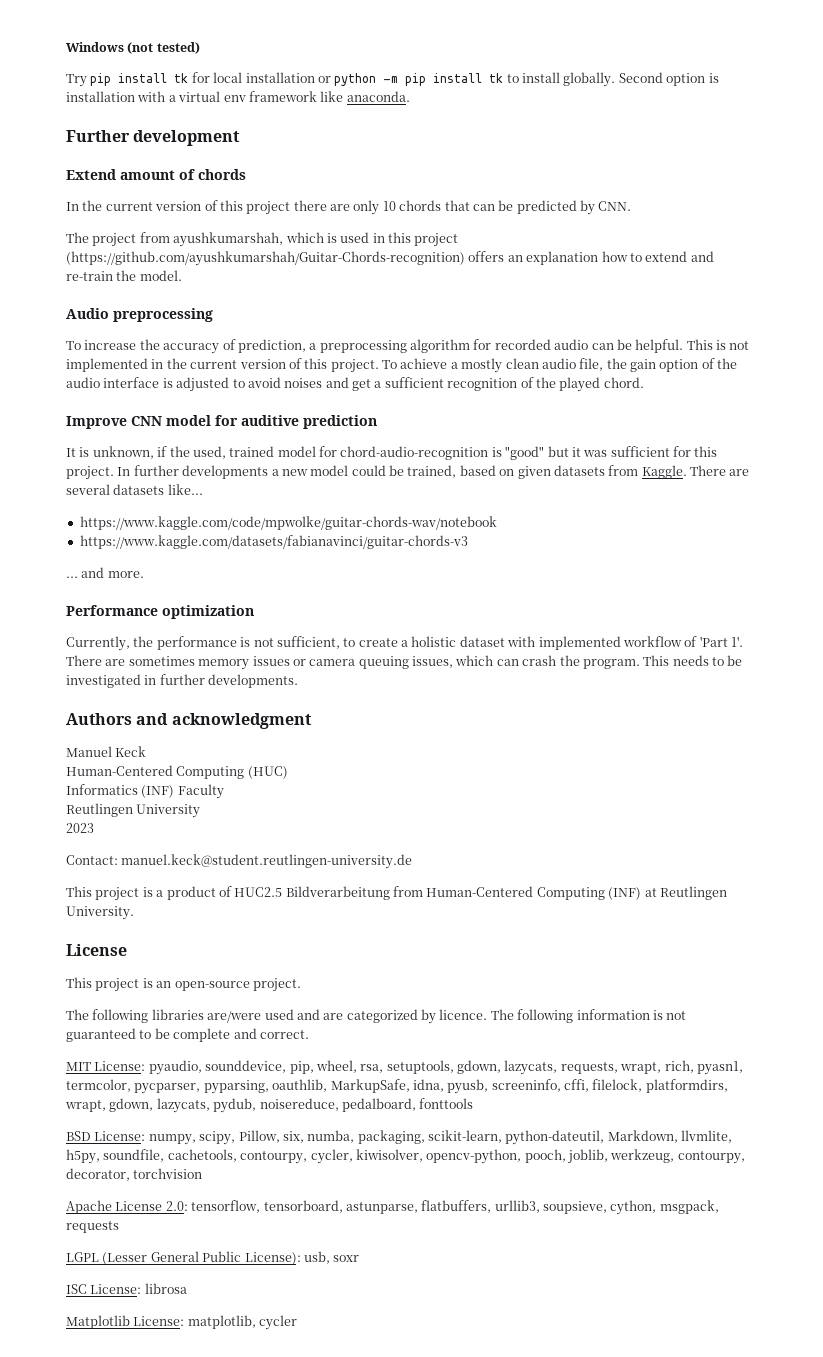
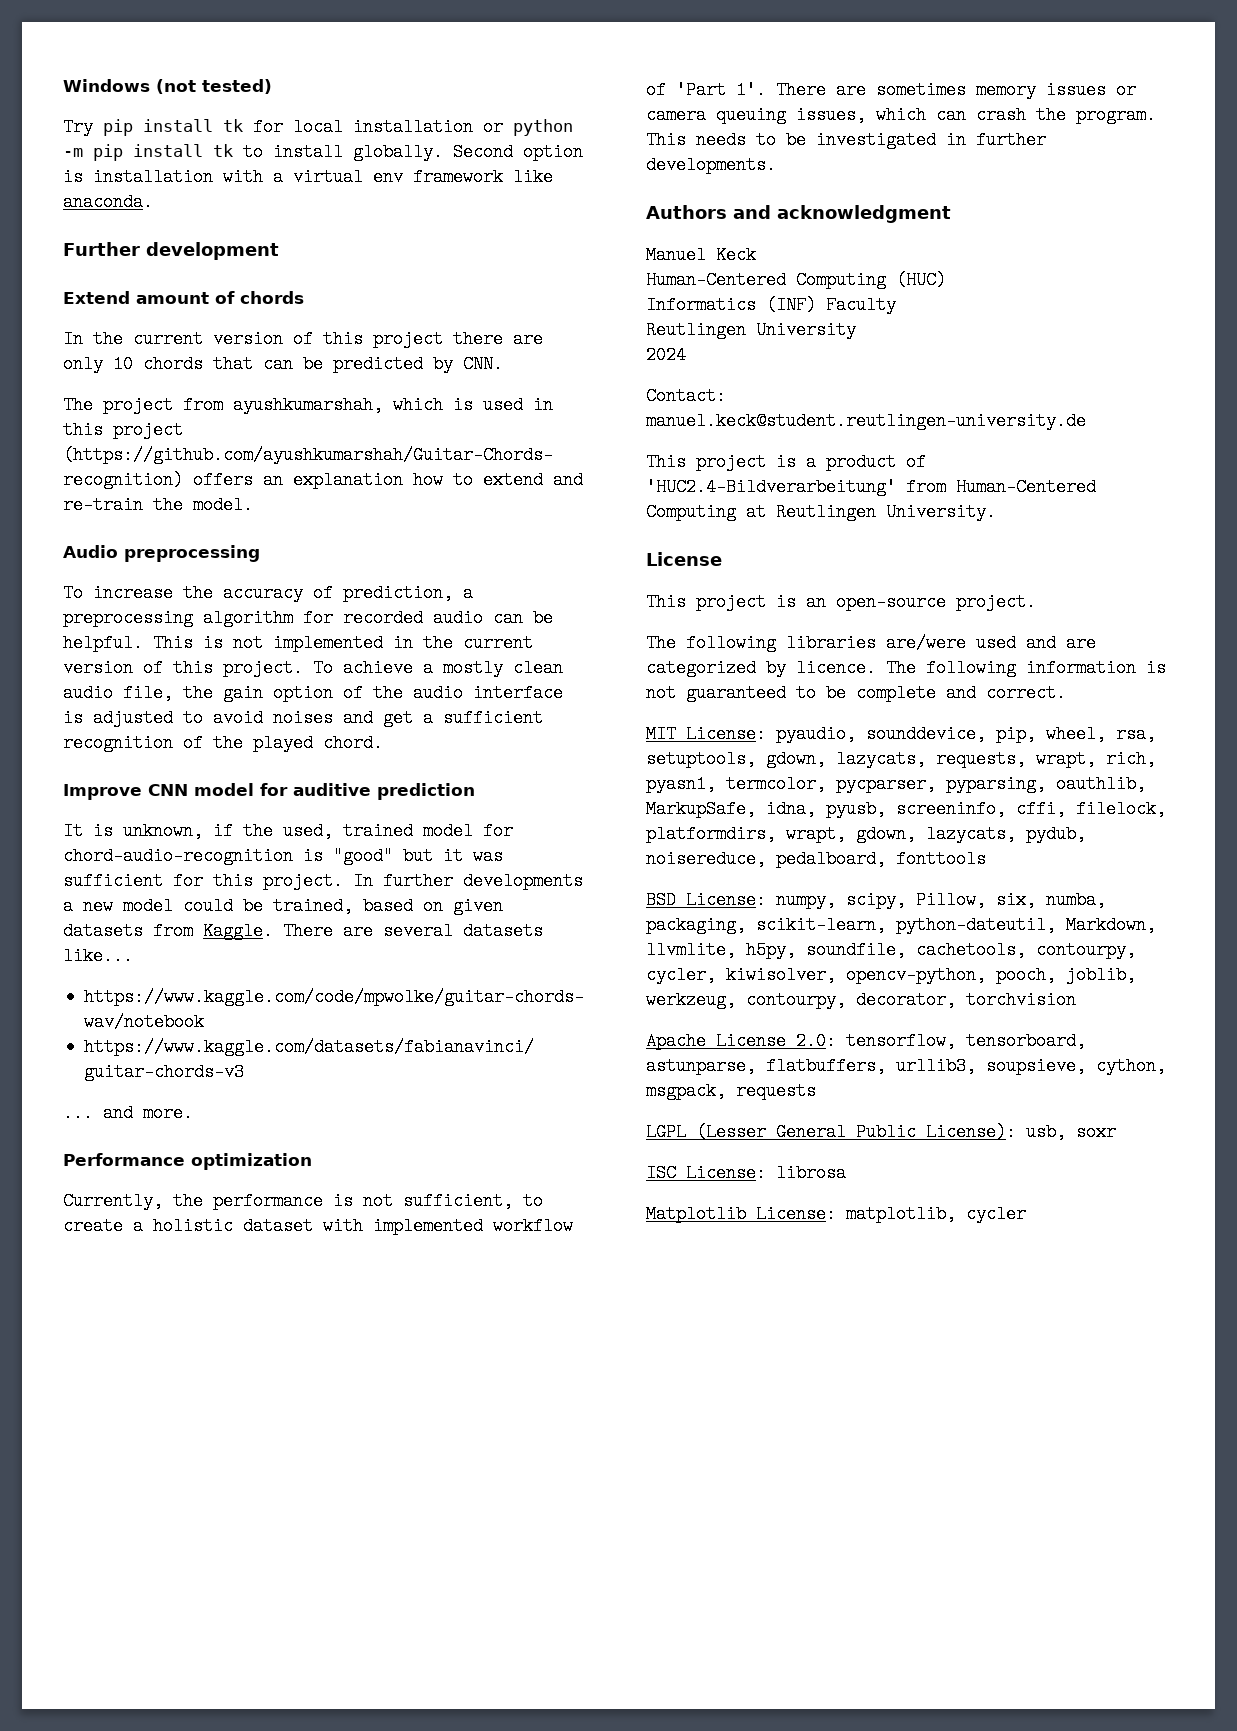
- 2023
+ 2024
- This project is a product of HUC2.5 Bildverarbeitung from Human-Centered Computing (INF) at Reutlingen University.
+ This project is a product of 'HUC2.4-Bildverarbeitung' from Human-Centered Computing at Reutlingen University.

